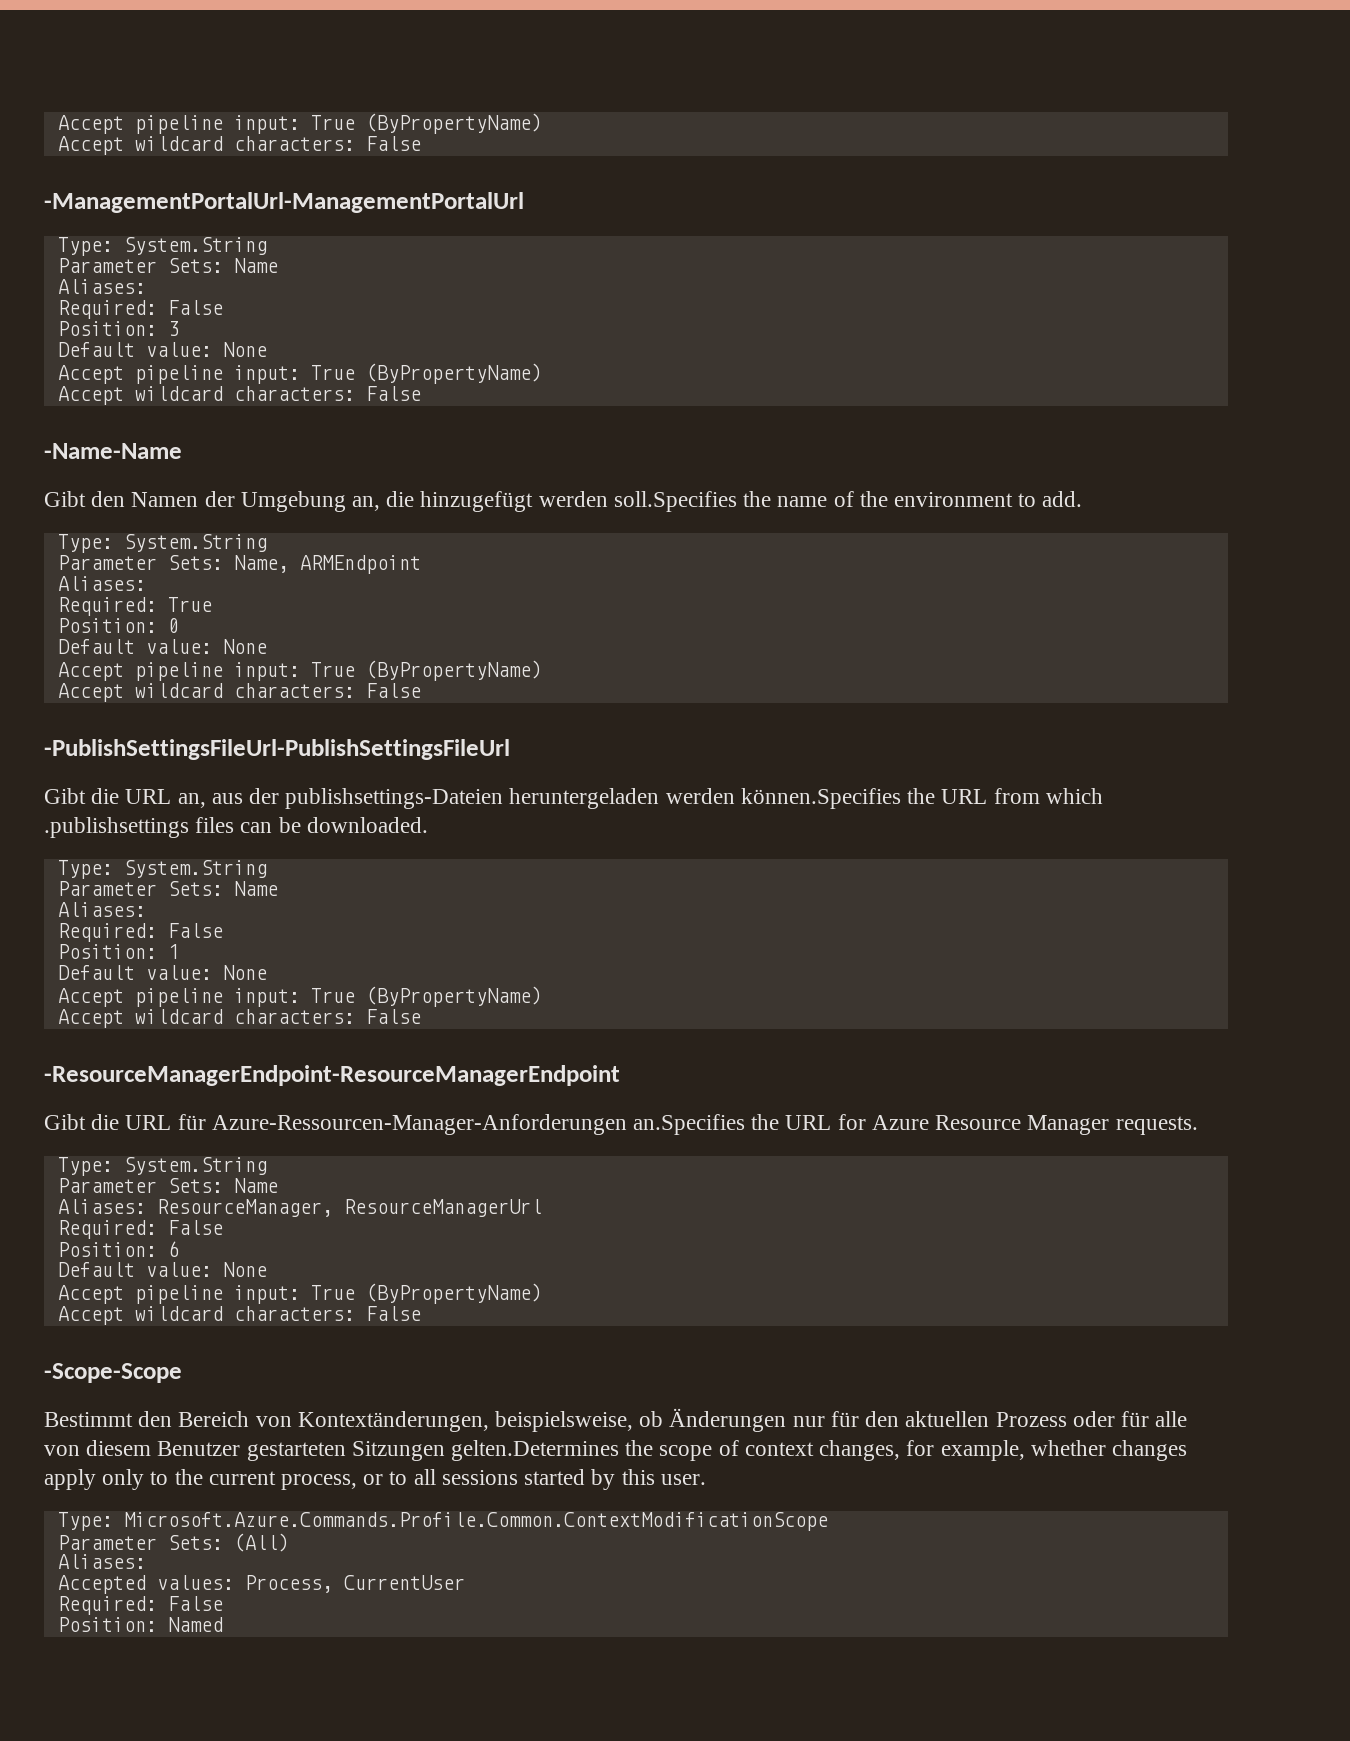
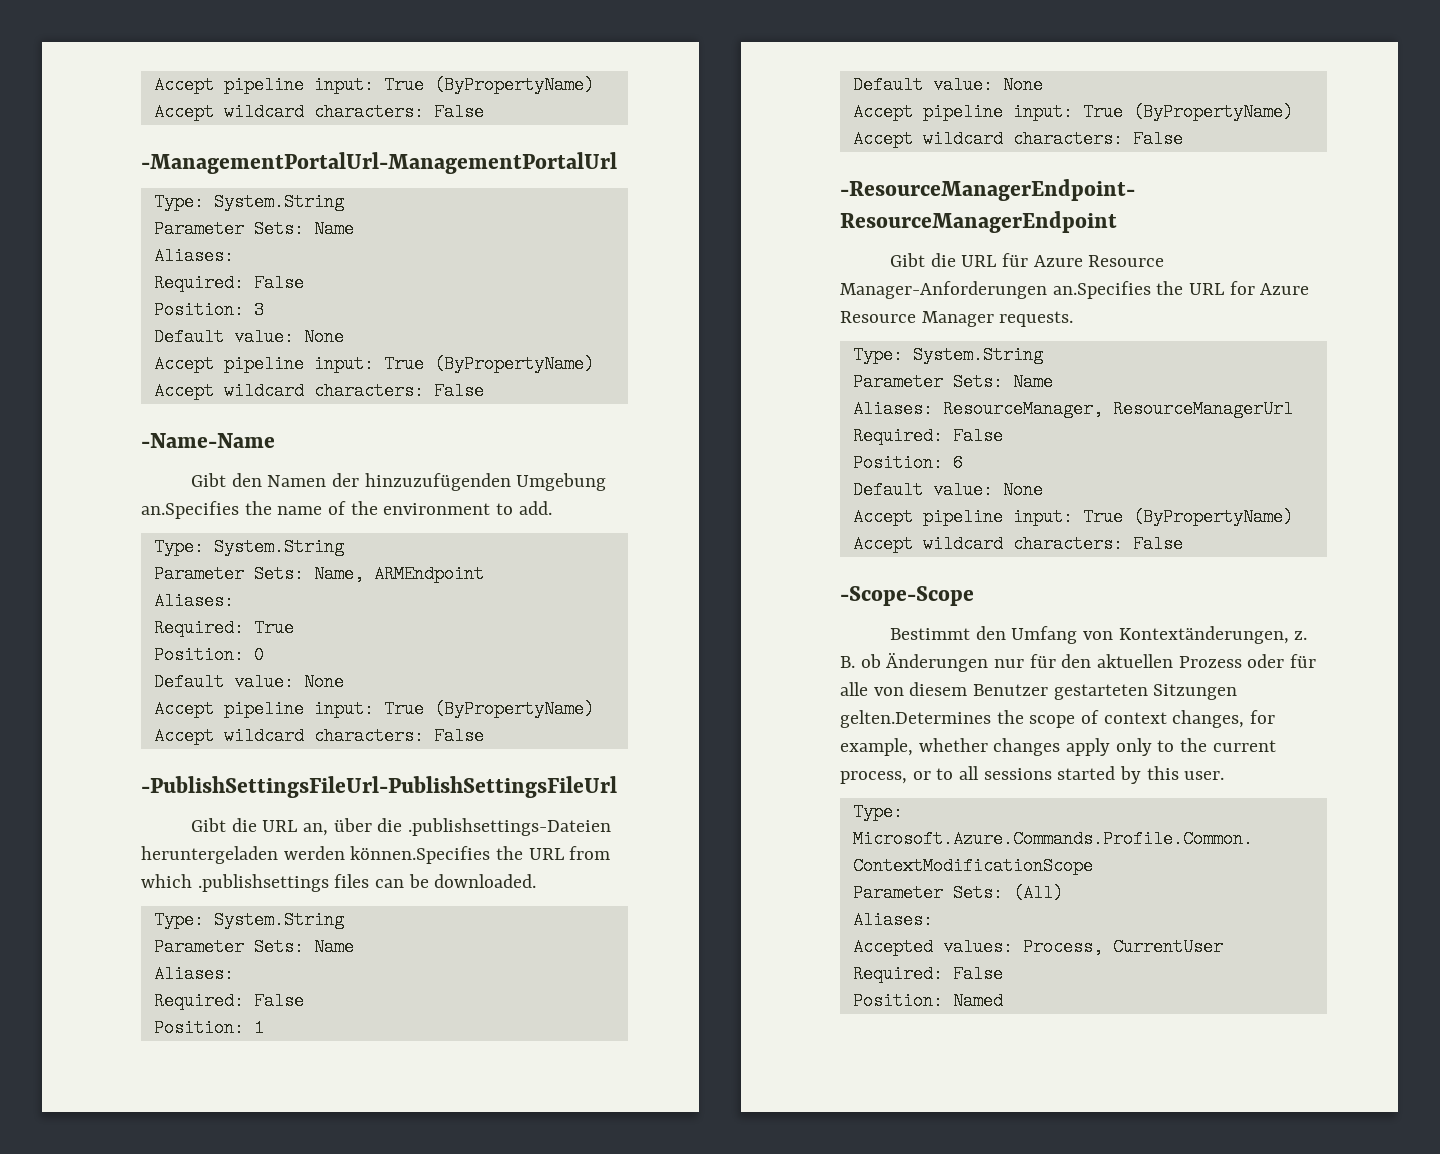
- Gibt den Namen der Umgebung an, die hinzugefügt werden soll.Specifies the name of the environment to add.
+ Gibt den Namen der hinzuzufügenden Umgebung an.Specifies the name of the environment to add.
- Gibt die URL an, aus der publishsettings-Dateien heruntergeladen werden können.Specifies the URL from which .publishsettings files can be downloaded.
+ Gibt die URL an, über die .publishsettings-Dateien heruntergeladen werden können.Specifies the URL from which .publishsettings files can be downloaded.
- Gibt die URL für Azure-Ressourcen-Manager-Anforderungen an.Specifies the URL for Azure Resource Manager requests.
+ Gibt die URL für Azure Resource Manager-Anforderungen an.Specifies the URL for Azure Resource Manager requests.
- Bestimmt den Bereich von Kontextänderungen, beispielsweise, ob Änderungen nur für den aktuellen Prozess oder für alle von diesem Benutzer gestarteten Sitzungen gelten.Determines the scope of context changes, for example, whether changes apply only to the current process, or to all sessions started by this user.
+ Bestimmt den Umfang von Kontextänderungen, z. B. ob Änderungen nur für den aktuellen Prozess oder für alle von diesem Benutzer gestarteten Sitzungen gelten.Determines the scope of context changes, for example, whether changes apply only to the current process, or to all sessions started by this user.

